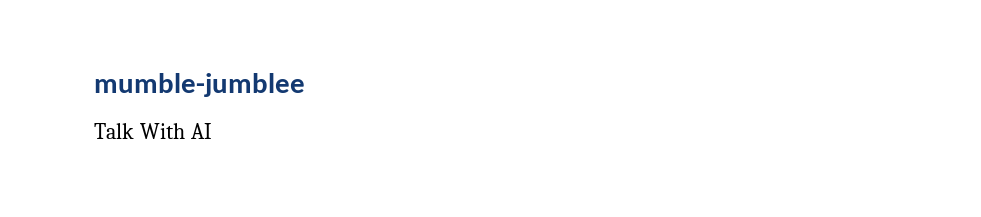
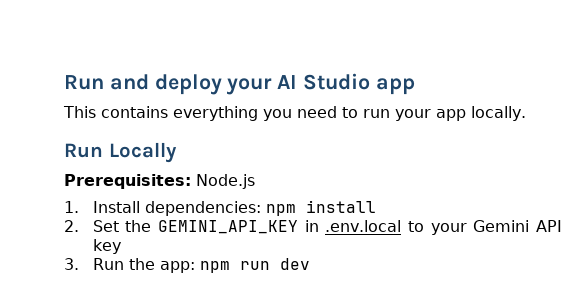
- mumble-jumblee
- Talk With AI
+ Run and deploy your AI Studio app
+ This contains everything you need to run your app locally.
+ Run Locally
+ Prerequisites: Node.js
+ 1. Install dependencies: npm install
+ 2. Set the GEMINI_API_KEY in .env.local to your Gemini API key
+ 3. Run the app: npm run dev

